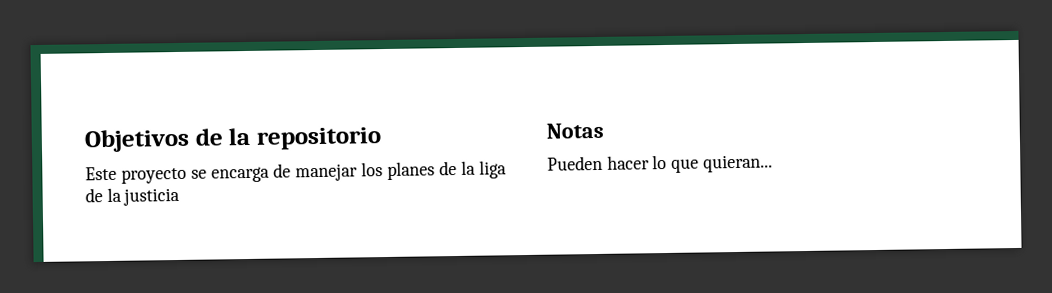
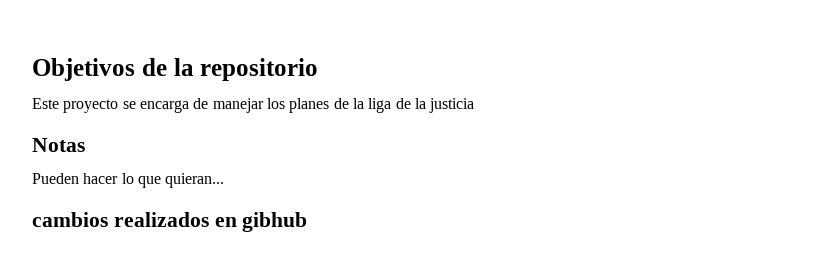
+ cambios realizados en gibhub

